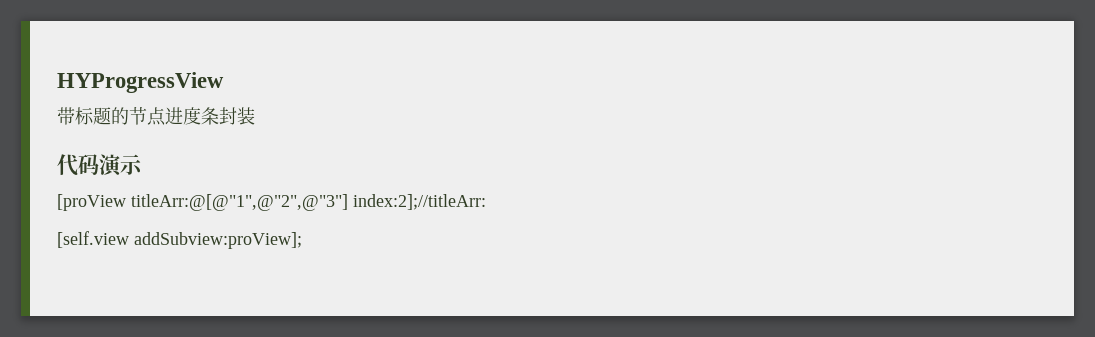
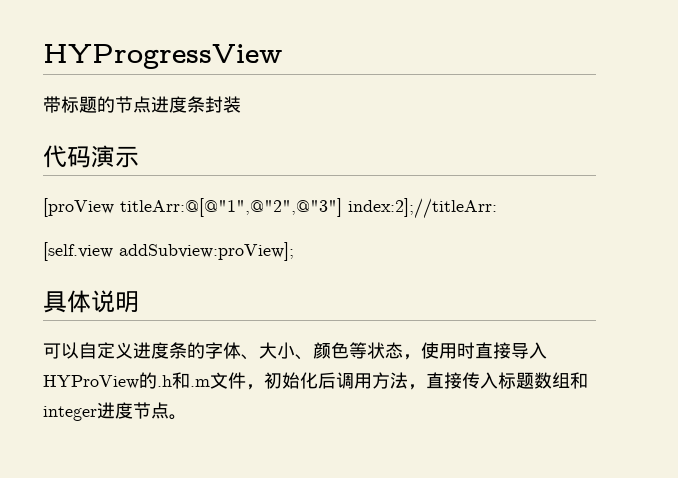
+ 具体说明
+ 可以自定义进度条的字体、大小、颜色等状态，使用时直接导入HYProView的.h和.m文件，初始化后调用方法，直接传入标题数组和integer进度节点。

